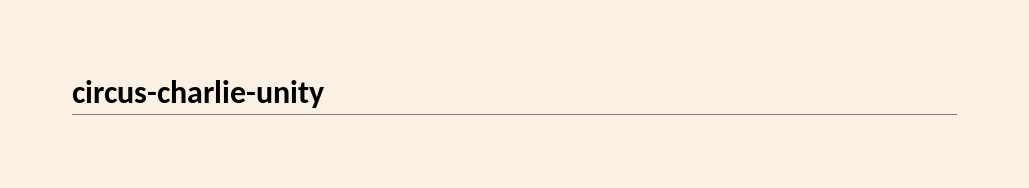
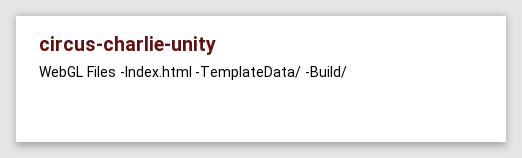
+ WebGL Files -Index.html -TemplateData/ -Build/

